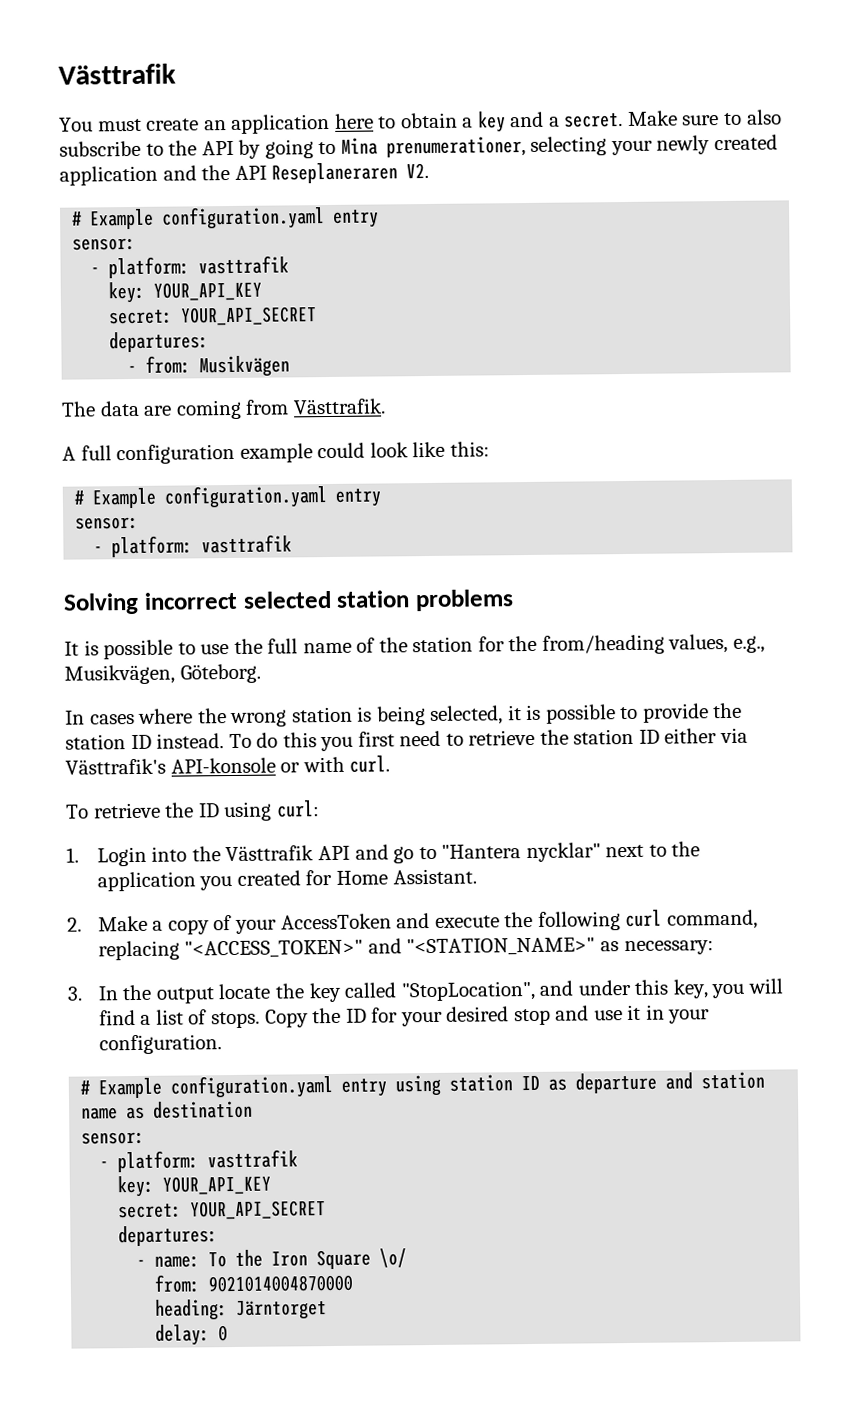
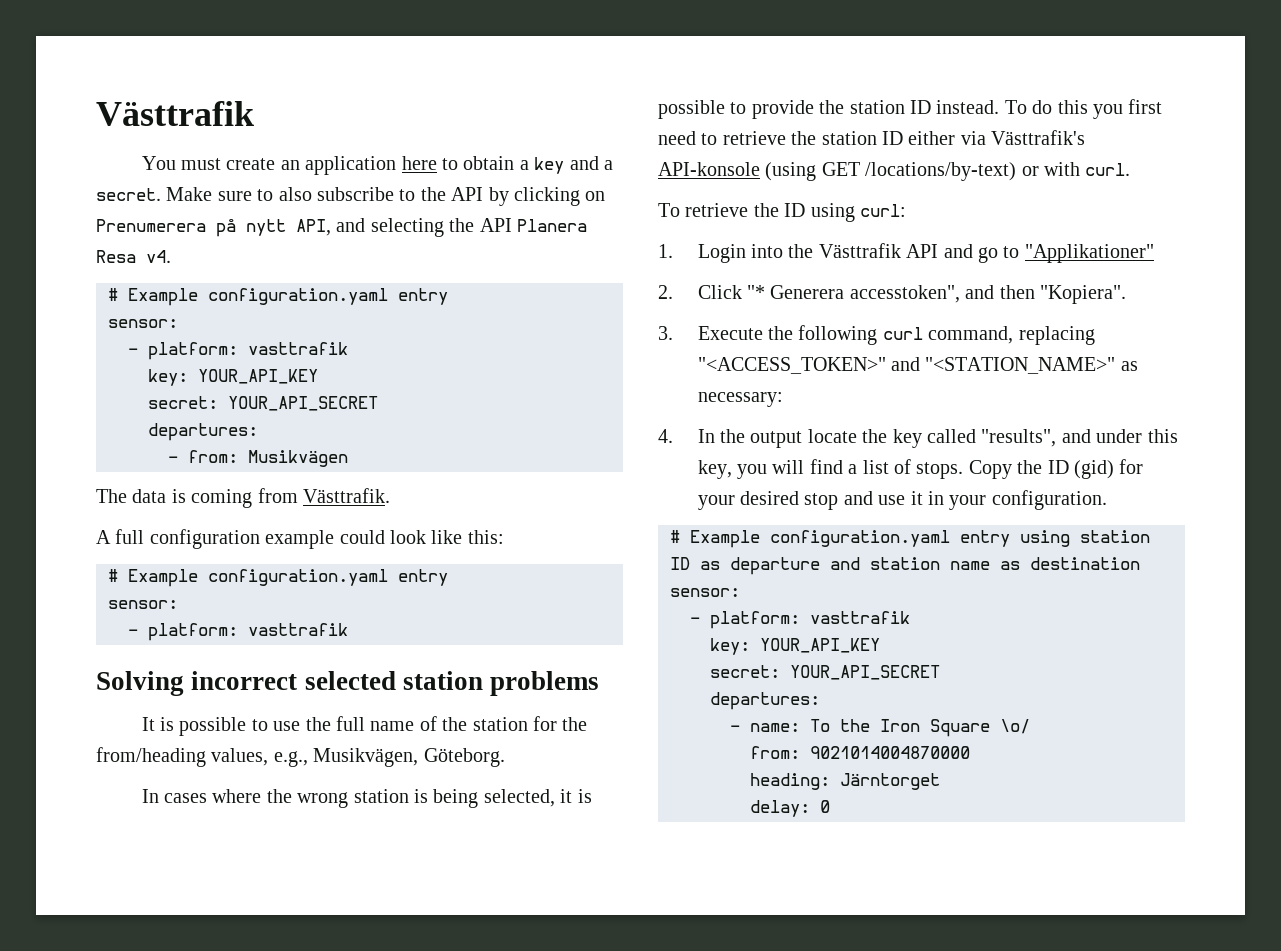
- Make sure to also subscribe to the API by going to Mina prenumerationer, selecting your newly created application and the API Reseplaneraren V2.
+ Make sure to also subscribe to the API by clicking on Prenumerera på nytt API, and selecting the API Planera Resa v4.
- The data are coming from Västtrafik.
+ The data is coming from Västtrafik.
- To do this you first need to retrieve the station ID either via Västtrafik's API-konsole or with curl.
+ To do this you first need to retrieve the station ID either via Västtrafik's API-konsole (using GET /locations/by-text) or with curl.
- 1. Login into the Västtrafik API and go to "Hantera nycklar" next to the application you created for Home Assistant.
- 2. Make a copy of your AccessToken and execute the following curl command, replacing "<ACCESS_TOKEN>" and "<STATION_NAME>" as necessary:
+ 1. Login into the Västtrafik API and go to "Applikationer"
+ 2. Click "* Generera accesstoken", and then "Kopiera".
+ 3. Execute the following curl command, replacing "<ACCESS_TOKEN>" and "<STATION_NAME>" as necessary:
- 3. In the output locate the key called "StopLocation", and under this key, you will find a list of stops.
+ 4. In the output locate the key called "results", and under this key, you will find a list of stops.
- Copy the ID for your desired stop and use it in your configuration.
+ Copy the ID (gid) for your desired stop and use it in your configuration.

